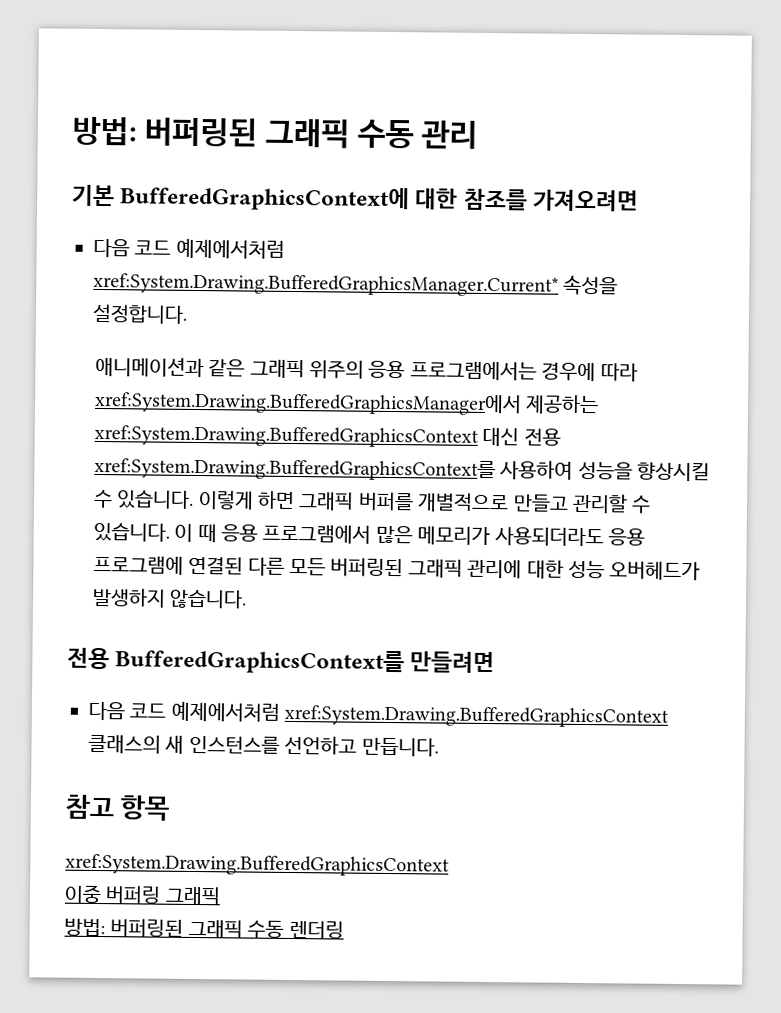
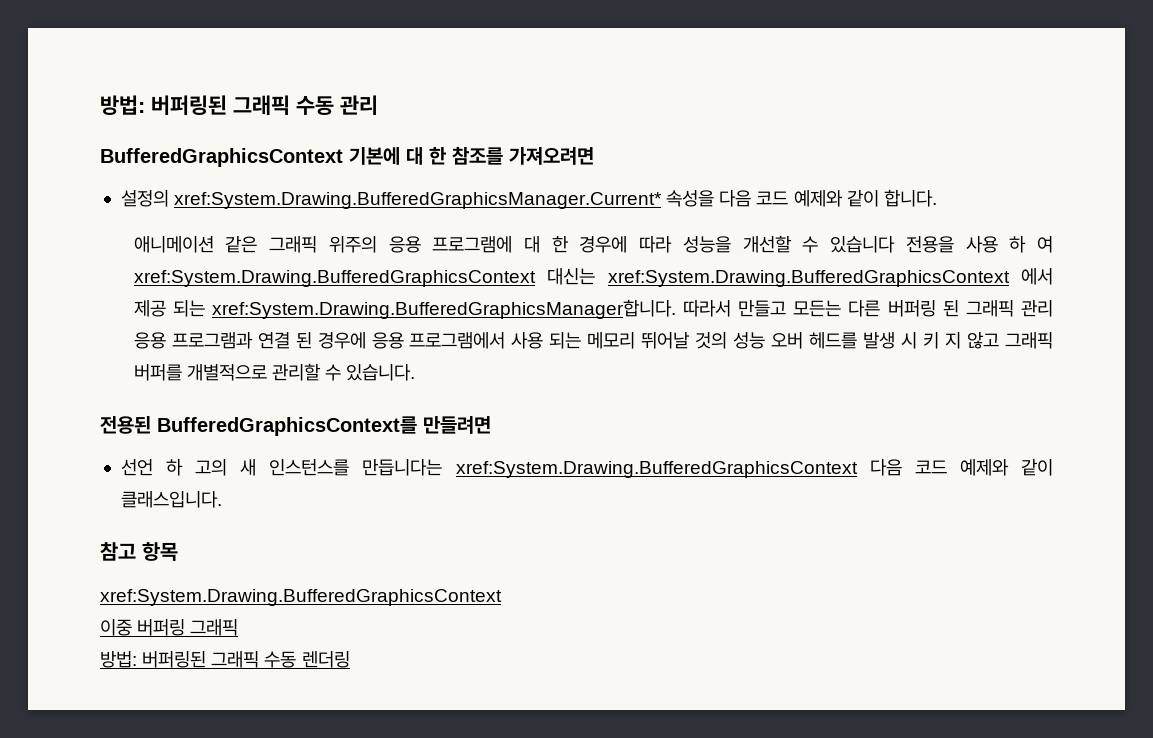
- 기본 BufferedGraphicsContext에 대한 참조를 가져오려면
- 다음 코드 예제에서처럼 xref:System.Drawing.BufferedGraphicsManager.Current* 속성을 설정합니다.
- 애니메이션과 같은 그래픽 위주의 응용 프로그램에서는 경우에 따라 xref:System.Drawing.BufferedGraphicsManager에서 제공하는 xref:System.Drawing.BufferedGraphicsContext 대신 전용 xref:System.Drawing.BufferedGraphicsContext를 사용하여 성능을 향상시킬 수 있습니다. 이렇게 하면 그래픽 버퍼를 개별적으로 만들고 관리할 수 있습니다. 이 때 응용 프로그램에서 많은 메모리가 사용되더라도 응용 프로그램에 연결된 다른 모든 버퍼링된 그래픽 관리에 대한 성능 오버헤드가 발생하지 않습니다.
- 전용 BufferedGraphicsContext를 만들려면
- 다음 코드 예제에서처럼 xref:System.Drawing.BufferedGraphicsContext 클래스의 새 인스턴스를 선언하고 만듭니다.
+ BufferedGraphicsContext 기본에 대 한 참조를 가져오려면
+ 설정의 xref:System.Drawing.BufferedGraphicsManager.Current* 속성을 다음 코드 예제와 같이 합니다.
+ 애니메이션 같은 그래픽 위주의 응용 프로그램에 대 한 경우에 따라 성능을 개선할 수 있습니다 전용을 사용 하 여 xref:System.Drawing.BufferedGraphicsContext 대신는 xref:System.Drawing.BufferedGraphicsContext 에서 제공 되는 xref:System.Drawing.BufferedGraphicsManager합니다. 따라서 만들고 모든는 다른 버퍼링 된 그래픽 관리 응용 프로그램과 연결 된 경우에 응용 프로그램에서 사용 되는 메모리 뛰어날 것의 성능 오버 헤드를 발생 시 키 지 않고 그래픽 버퍼를 개별적으로 관리할 수 있습니다.
+ 전용된 BufferedGraphicsContext를 만들려면
+ 선언 하 고의 새 인스턴스를 만듭니다는 xref:System.Drawing.BufferedGraphicsContext 다음 코드 예제와 같이 클래스입니다.

